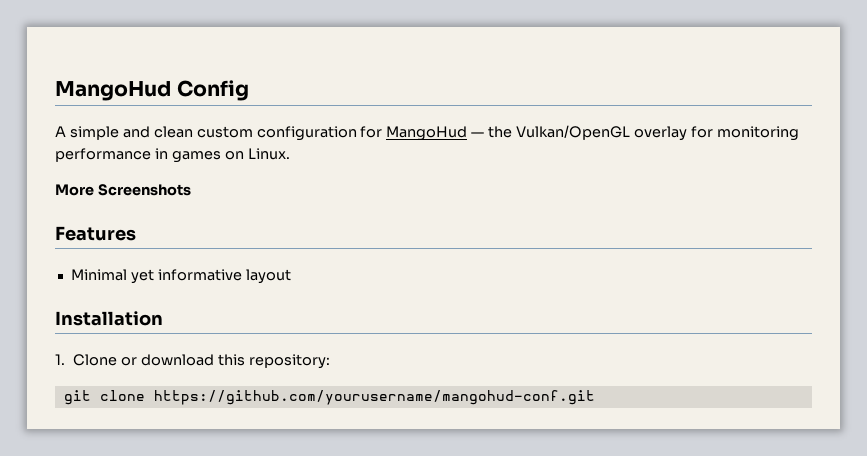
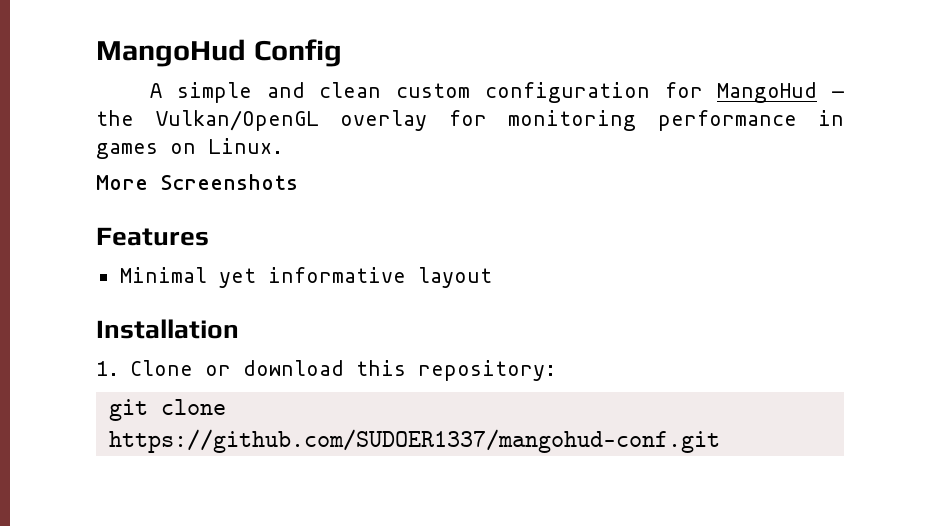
- git clone https://github.com/yourusername/mangohud-conf.git
+ git clone https://github.com/SUDOER1337/mangohud-conf.git

